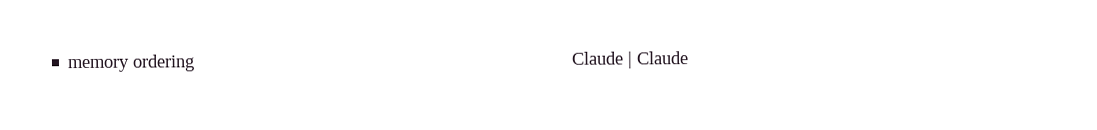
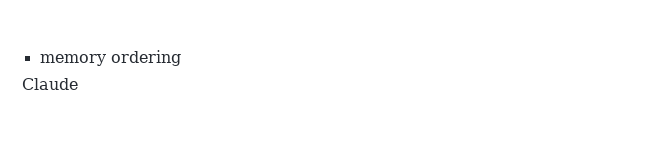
- Claude | Claude
+ Claude

